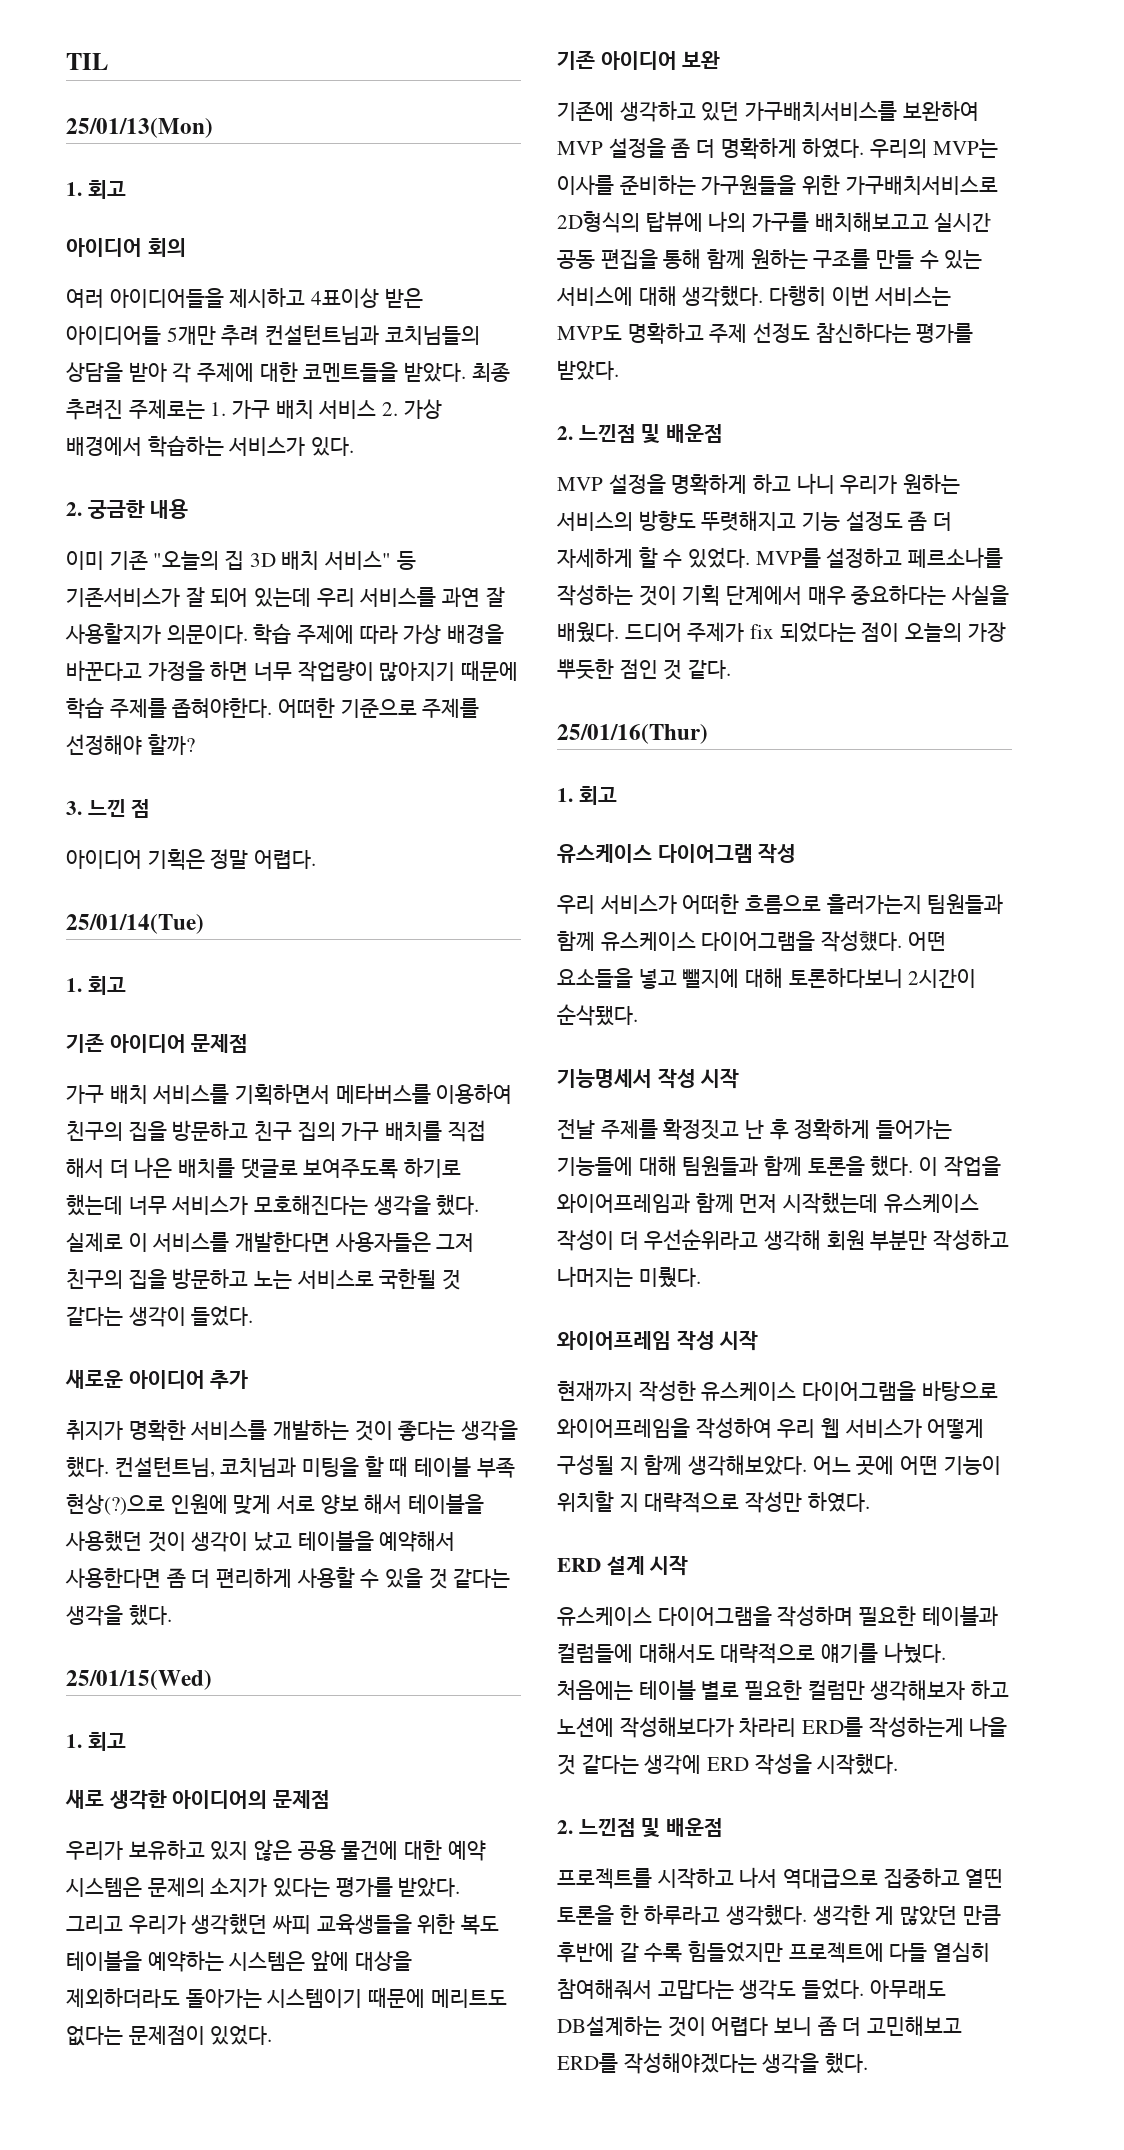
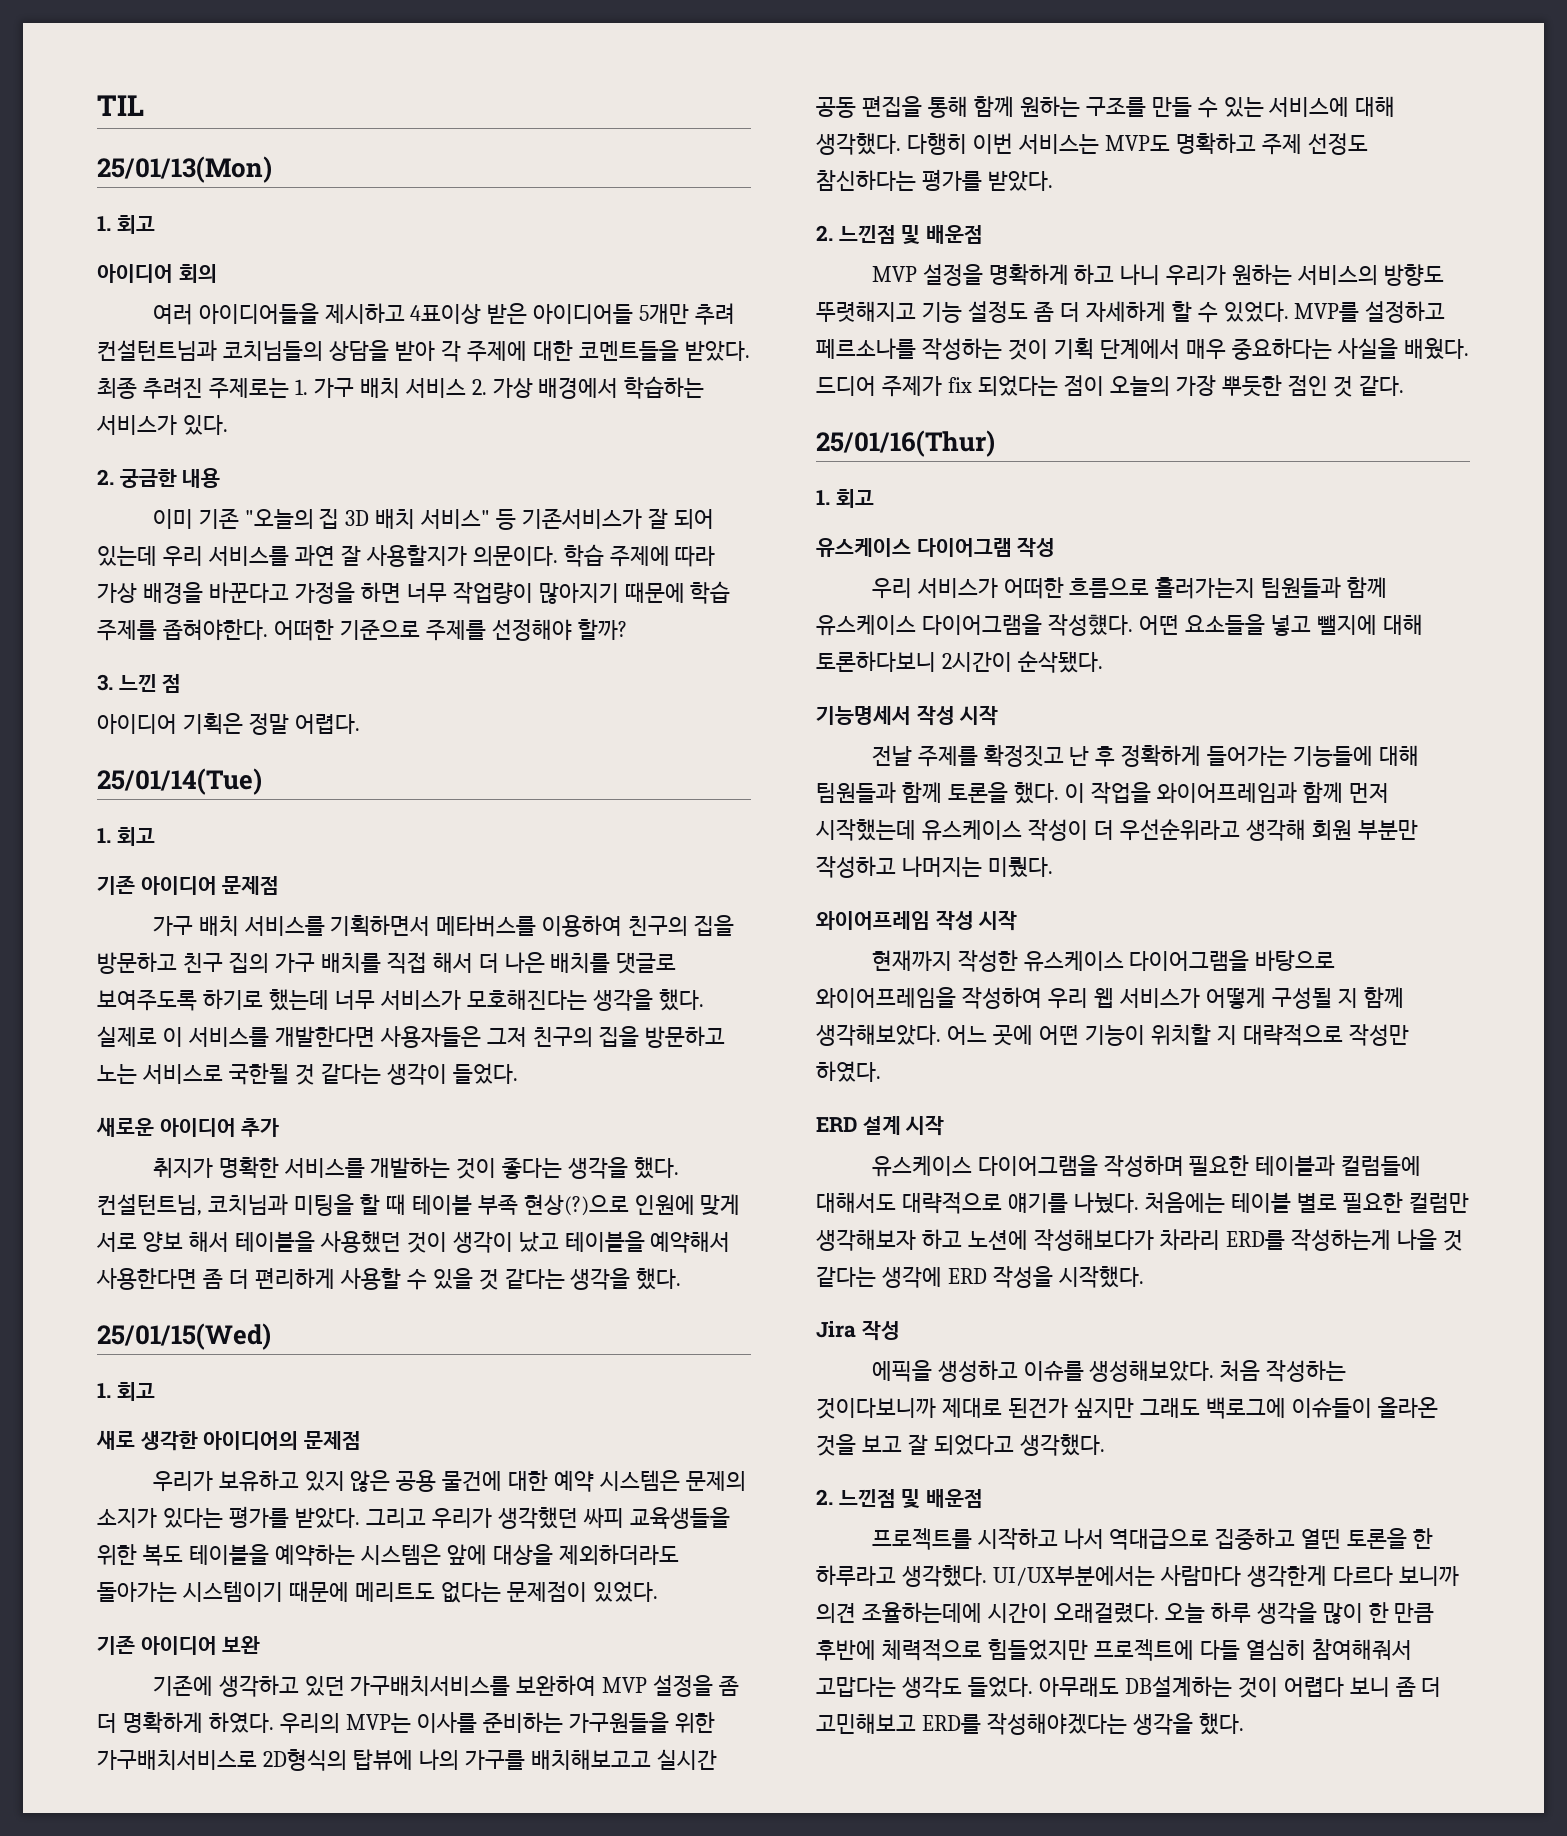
+ Jira 작성
+ 에픽을 생성하고 이슈를 생성해보았다. 처음 작성하는 것이다보니까 제대로 된건가 싶지만 그래도 백로그에 이슈들이 올라온 것을 보고 잘 되었다고 생각했다.
- 생각한 게 많았던 만큼 후반에 갈 수록 힘들었지만 프로젝트에 다들 열심히 참여해줘서 고맙다는 생각도 들었다.
+ UI/UX부분에서는 사람마다 생각한게 다르다 보니까 의견 조율하는데에 시간이 오래걸렸다. 오늘 하루 생각을 많이 한 만큼 후반에 체력적으로 힘들었지만 프로젝트에 다들 열심히 참여해줘서 고맙다는 생각도 들었다.

